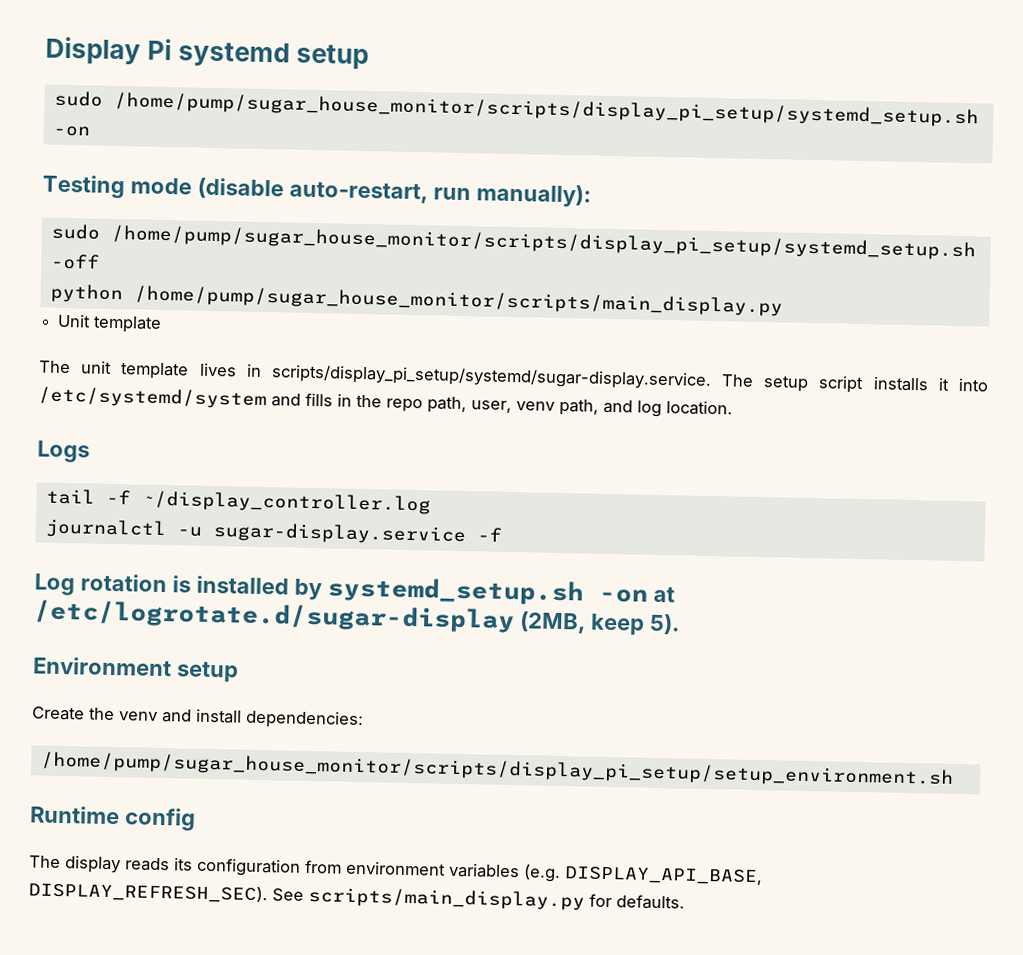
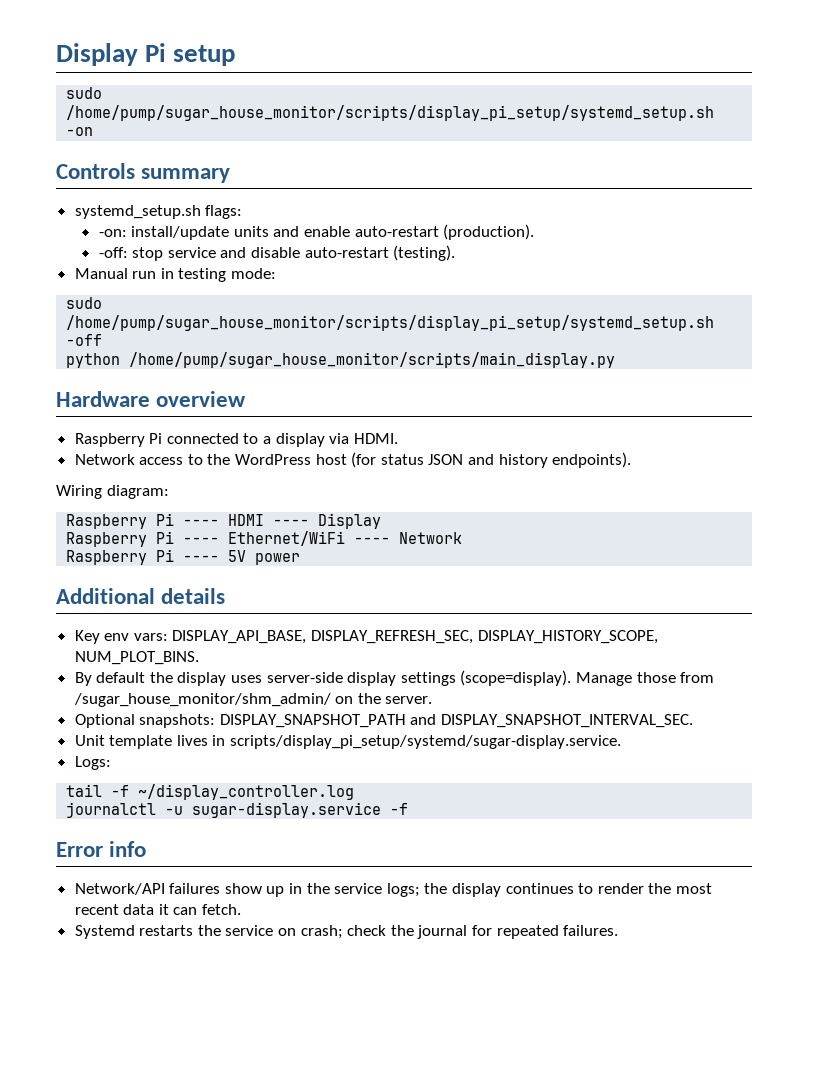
- Display Pi systemd setup
+ Display Pi setup
- Testing mode (disable auto-restart, run manually):
+ Controls summary
+ systemd_setup.sh flags:
+ -on: install/update units and enable auto-restart (production).
+ -off: stop service and disable auto-restart (testing).
+ Manual run in testing mode:
+ Hardware overview
+ Raspberry Pi connected to a display via HDMI.
+ Network access to the WordPress host (for status JSON and history endpoints).
+ Wiring diagram:
+ Raspberry Pi ---- HDMI ---- Display
+ Raspberry Pi ---- Ethernet/WiFi ---- Network
+ Raspberry Pi ---- 5V power
+ Additional details
+ Key env vars: DISPLAY_API_BASE, DISPLAY_REFRESH_SEC, DISPLAY_HISTORY_SCOPE, NUM_PLOT_BINS.
+ By default the display uses server-side display settings (scope=display). Manage those from /sugar_house_monitor/shm_admin/ on the server.
+ Optional snapshots: DISPLAY_SNAPSHOT_PATH and DISPLAY_SNAPSHOT_INTERVAL_SEC.
- Unit template
- The unit template lives in scripts/display_pi_setup/systemd/sugar-display.service. The setup script installs it into /etc/systemd/system and fills in the repo path, user, venv path, and log location.
- Logs
+ Unit template lives in scripts/display_pi_setup/systemd/sugar-display.service.
+ Logs:
- Log rotation is installed by systemd_setup.sh -on at /etc/logrotate.d/sugar-display (2MB, keep 5).
- Environment setup
- Create the venv and install dependencies:
- /home/pump/sugar_house_monitor/scripts/display_pi_setup/setup_environment.sh
- Runtime config
- The display reads its configuration from environment variables (e.g. DISPLAY_API_BASE, DISPLAY_REFRESH_SEC). See scripts/main_display.py for defaults.
+ Error info
+ Network/API failures show up in the service logs; the display continues to render the most recent data it can fetch.
+ Systemd restarts the service on crash; check the journal for repeated failures.

